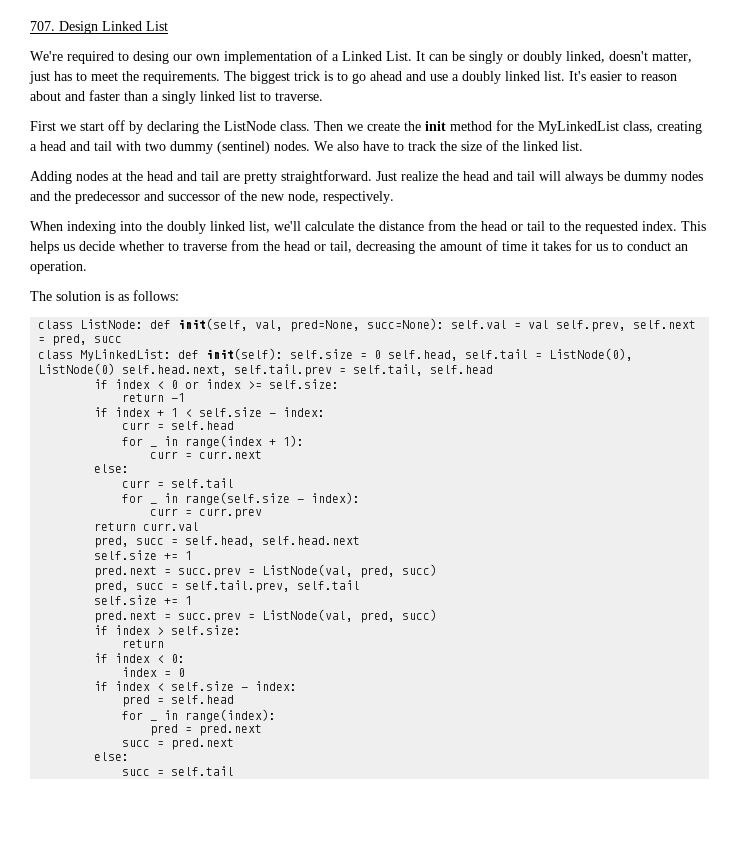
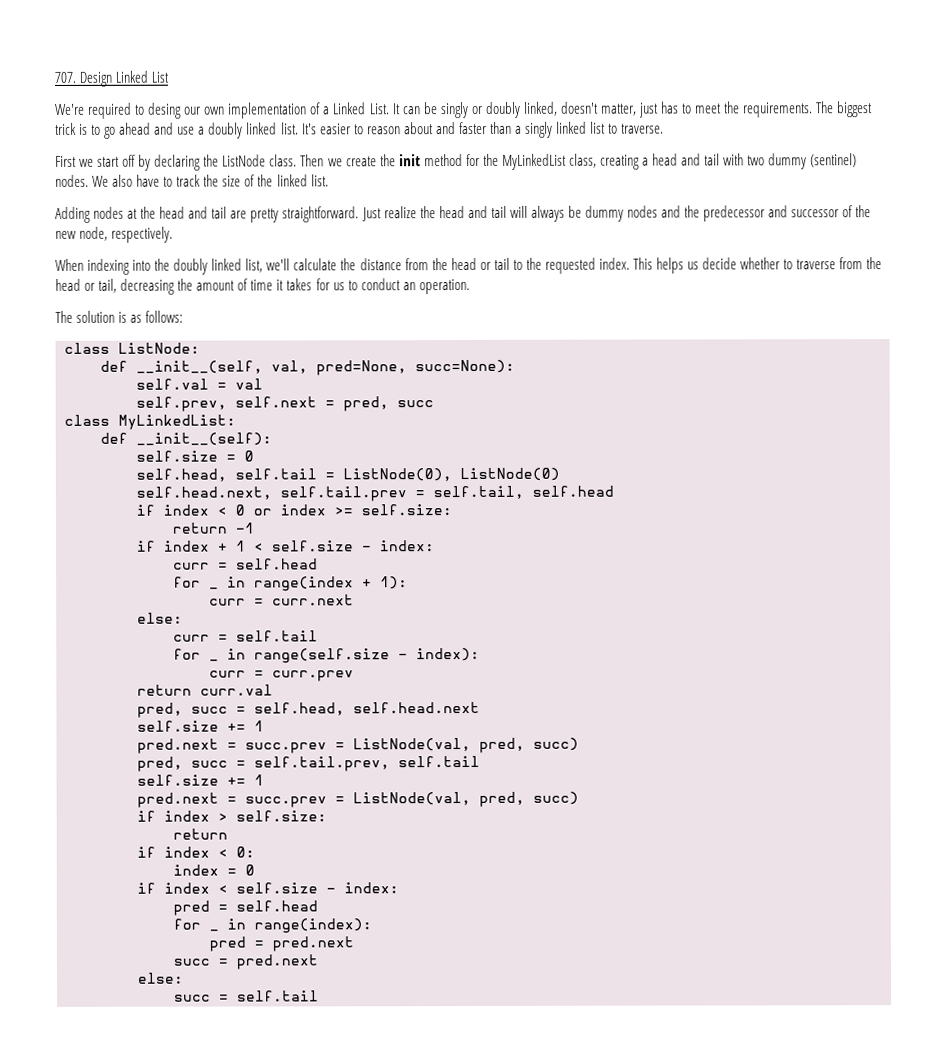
- class ListNode: def init(self, val, pred=None, succ=None): self.val = val self.prev, self.next = pred, succ
+ class ListNode:
+ def __init__(self, val, pred=None, succ=None):
+ self.val = val
+ self.prev, self.next = pred, succ
- class MyLinkedList: def init(self): self.size = 0 self.head, self.tail = ListNode(0), ListNode(0) self.head.next, self.tail.prev = self.tail, self.head
+ class MyLinkedList:
+ def __init__(self):
+ self.size = 0
+ self.head, self.tail = ListNode(0), ListNode(0)
+ self.head.next, self.tail.prev = self.tail, self.head

